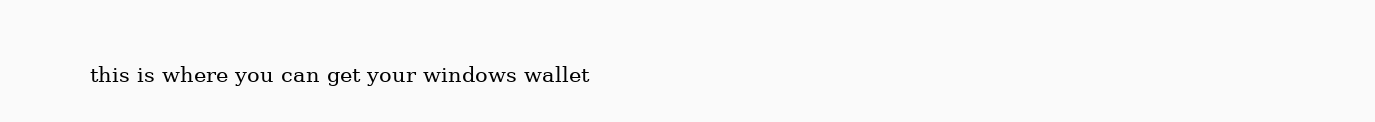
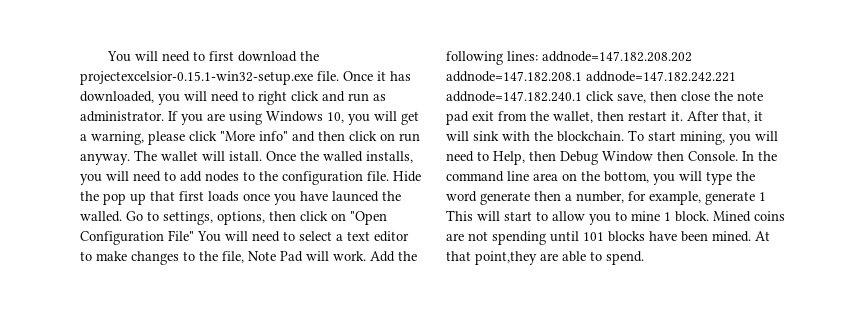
- this is where you can get your windows wallet
+ You will need to first download the projectexcelsior-0.15.1-win32-setup.exe file. Once it has downloaded, you will need to right click and run as administrator. If you are using Windows 10, you will get a warning, please click "More info" and then click on run anyway. The wallet will istall. Once the walled installs, you will need to add nodes to the configuration file. Hide the pop up that first loads once you have launced the walled. Go to settings, options, then click on "Open Configuration File" You will need to select a text editor to make changes to the file, Note Pad will work. Add the following lines: addnode=147.182.208.202 addnode=147.182.208.1 addnode=147.182.242.221 addnode=147.182.240.1 click save, then close the note pad exit from the wallet, then restart it. After that, it will sink with the blockchain. To start mining, you will need to Help, then Debug Window then Console. In the command line area on the bottom, you will type the word generate then a number, for example, generate 1 This will start to allow you to mine 1 block. Mined coins are not spending until 101 blocks have been mined. At that point,they are able to spend.

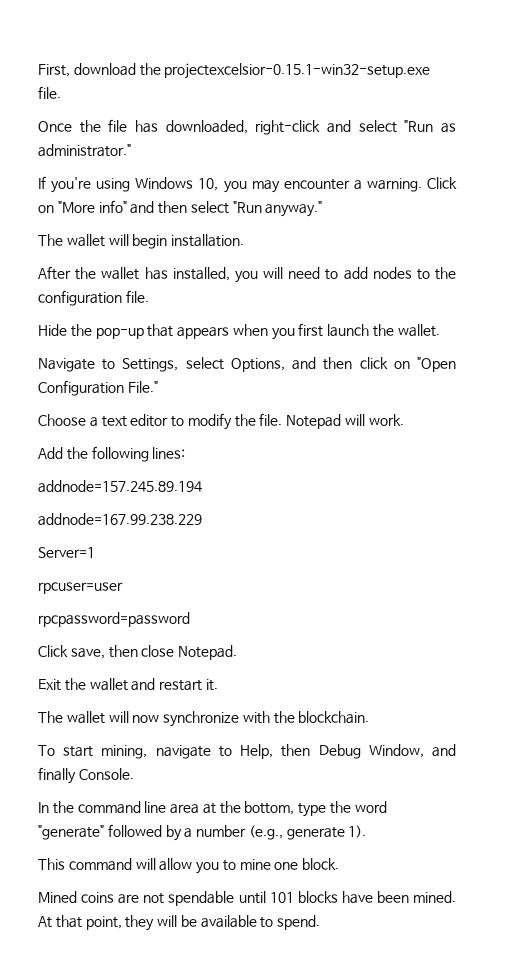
- You will need to first download the projectexcelsior-0.15.1-win32-setup.exe file. Once it has downloaded, you will need to right click and run as administrator. If you are using Windows 10, you will get a warning, please click "More info" and then click on run anyway. The wallet will istall. Once the walled installs, you will need to add nodes to the configuration file. Hide the pop up that first loads once you have launced the walled. Go to settings, options, then click on "Open Configuration File" You will need to select a text editor to make changes to the file, Note Pad will work. Add the following lines: addnode=147.182.208.202 addnode=147.182.208.1 addnode=147.182.242.221 addnode=147.182.240.1 click save, then close the note pad exit from the wallet, then restart it. After that, it will sink with the blockchain. To start mining, you will need to Help, then Debug Window then Console. In the command line area on the bottom, you will type the word generate then a number, for example, generate 1 This will start to allow you to mine 1 block. Mined coins are not spending until 101 blocks have been mined.
+ First, download the projectexcelsior-0.15.1-win32-setup.exe file.
+ Once the file has downloaded, right-click and select "Run as administrator."
+ If you're using Windows 10, you may encounter a warning. Click on "More info" and then select "Run anyway."
+ The wallet will begin installation.
+ After the wallet has installed, you will need to add nodes to the configuration file.
+ Hide the pop-up that appears when you first launch the wallet.
+ Navigate to Settings, select Options, and then click on "Open Configuration File."
+ Choose a text editor to modify the file. Notepad will work.
+ Add the following lines:
+ addnode=157.245.89.194
+ addnode=167.99.238.229
+ Server=1
+ rpcuser=user
+ rpcpassword=password
+ Click save, then close Notepad.
+ Exit the wallet and restart it.
+ The wallet will now synchronize with the blockchain.
+ To start mining, navigate to Help, then Debug Window, and finally Console.
+ In the command line area at the bottom, type the word "generate" followed by a number (e.g., generate 1).
+ This command will allow you to mine one block.
+ Mined coins are not spendable until 101 blocks have been mined.
- At that point,they are able to spend.
+ At that point, they will be available to spend.

